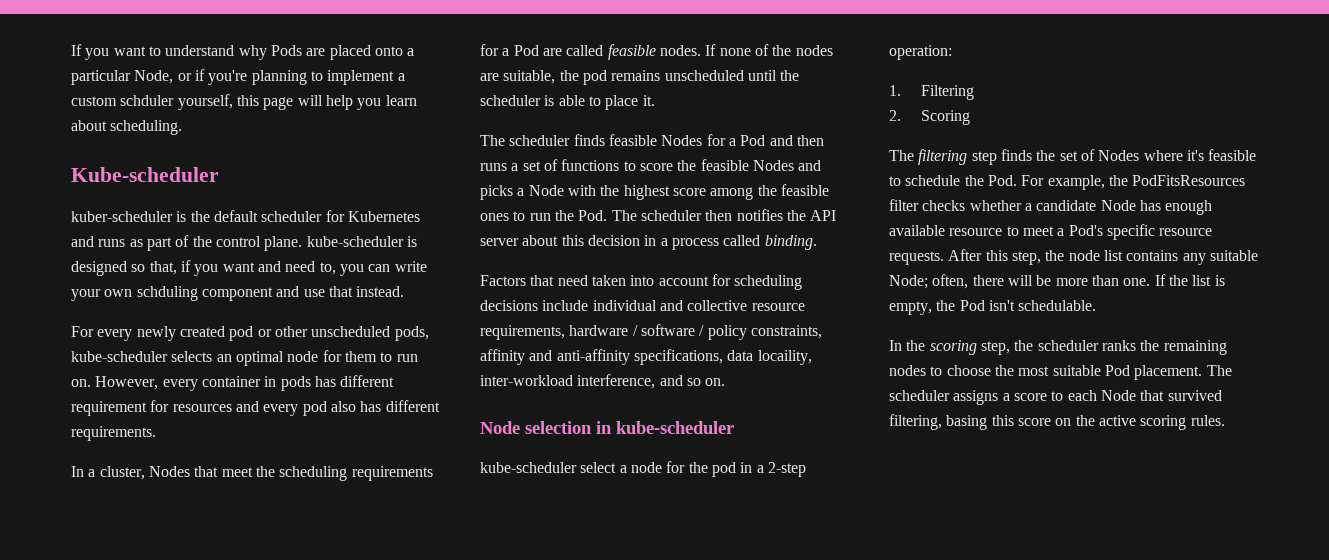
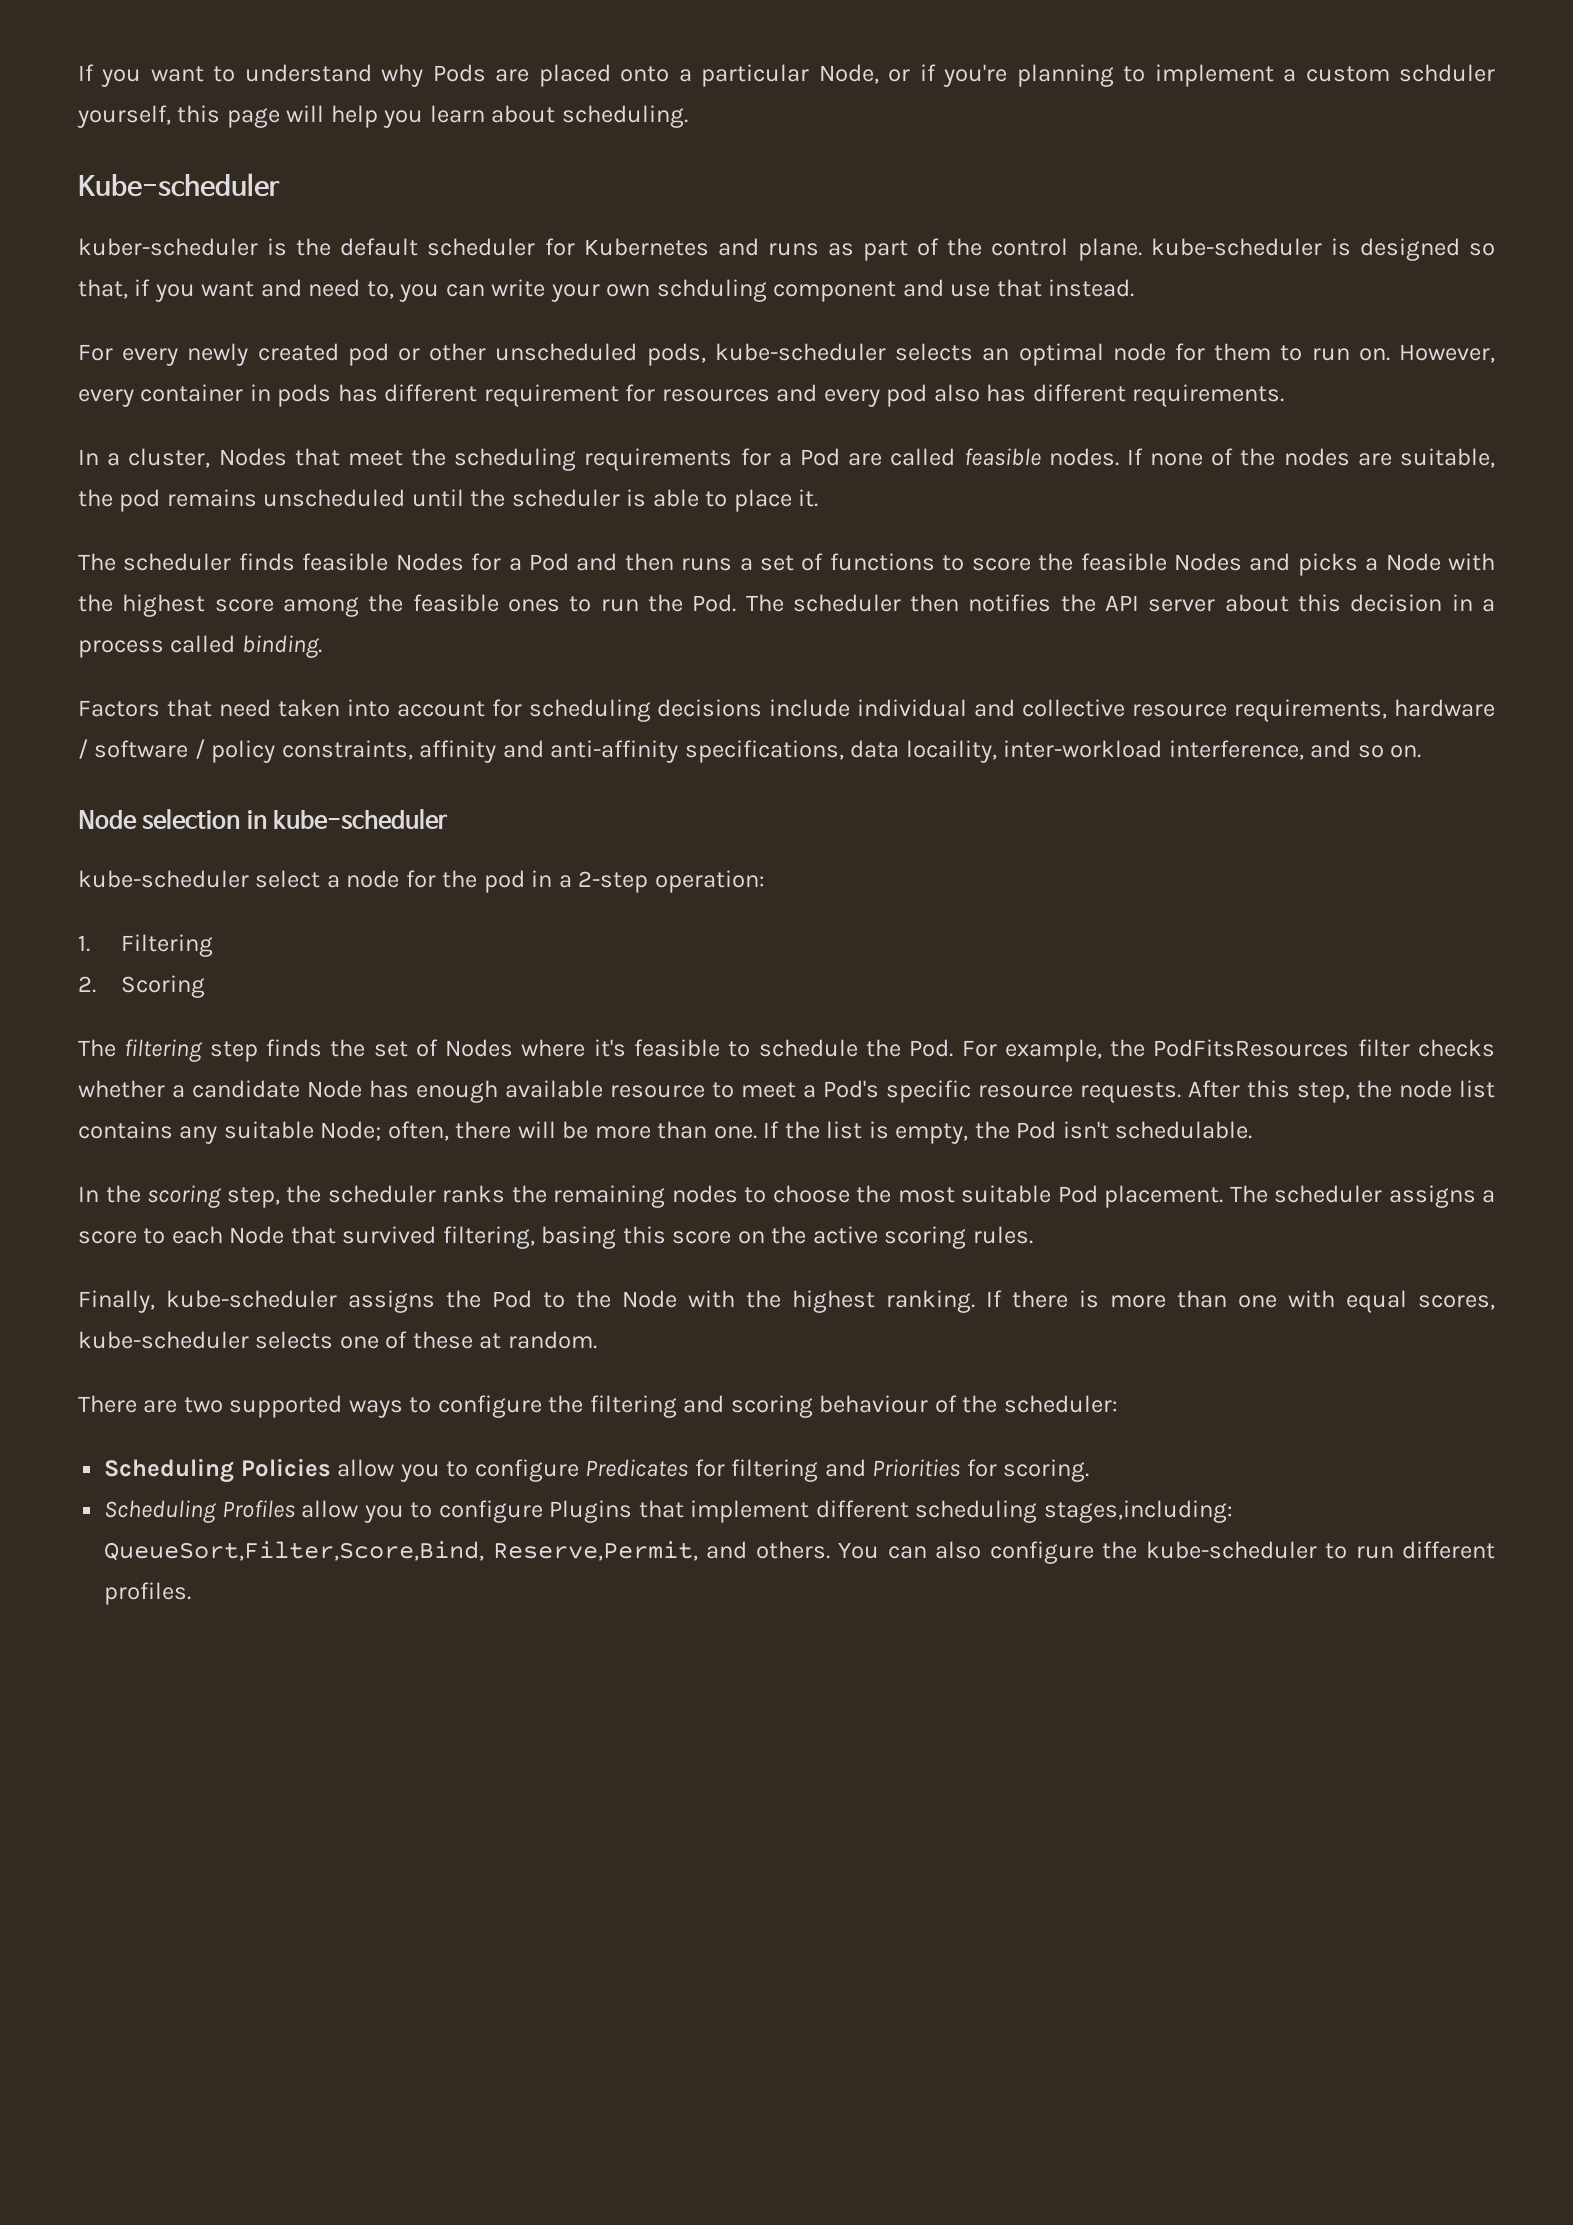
+ Finally, kube-scheduler assigns the Pod to the Node with the highest ranking. If there is more than one with equal scores, kube-scheduler selects one of these at random.
+ There are two supported ways to configure the filtering and scoring behaviour of the scheduler:
+ Scheduling Policies allow you to configure Predicates for filtering and Priorities for scoring.
+ Scheduling Profiles allow you to configure Plugins that implement different scheduling stages,including: QueueSort,Filter,Score,Bind, Reserve,Permit, and others. You can also configure the kube-scheduler to run different profiles.

